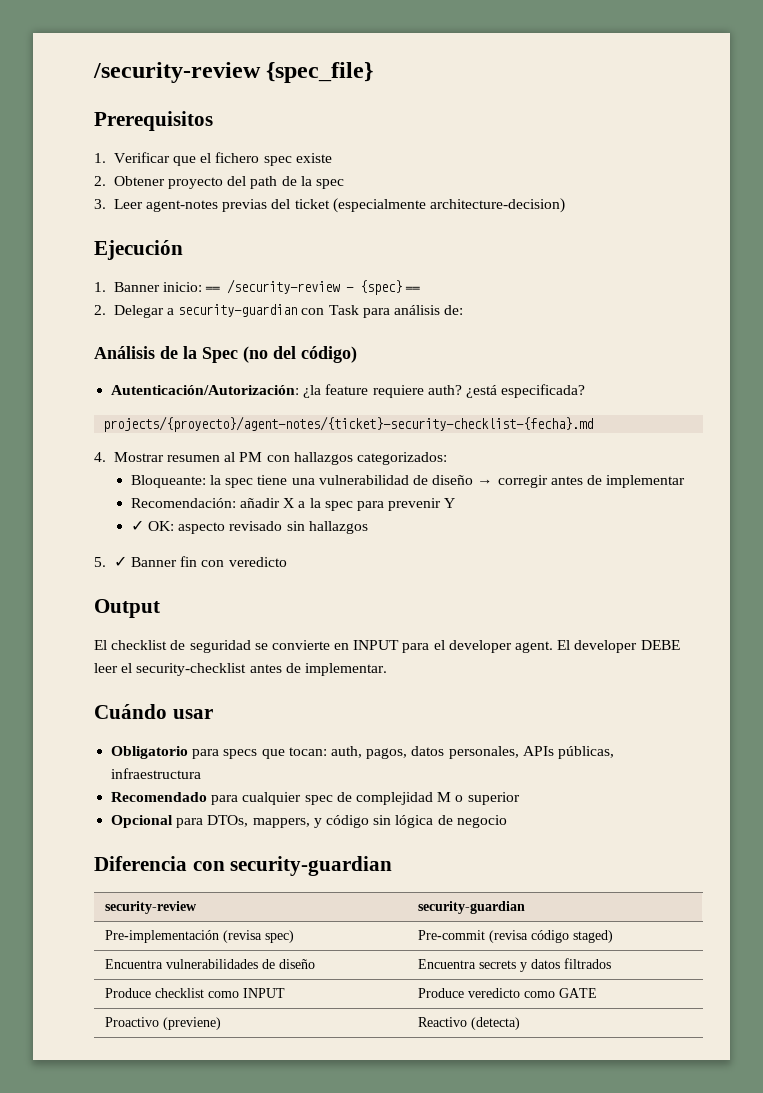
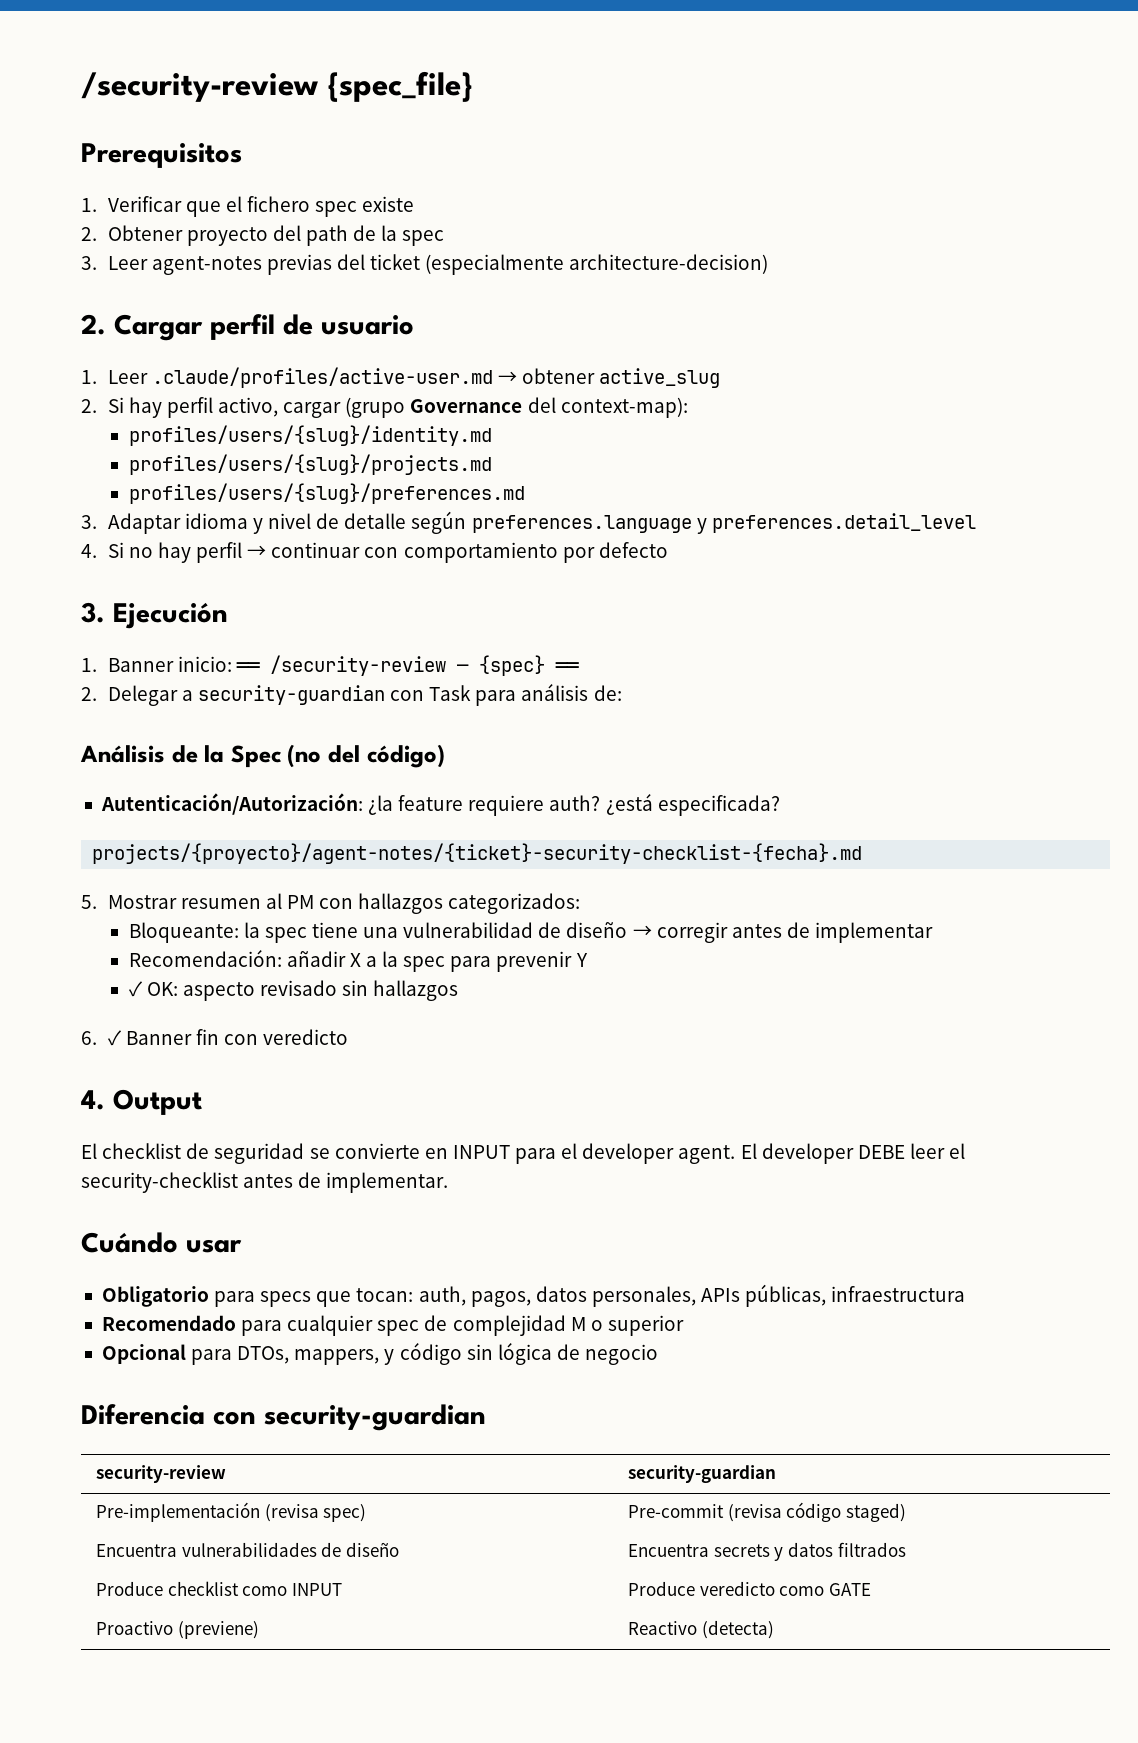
- Ejecución
+ 2. Cargar perfil de usuario
+ 1. Leer .claude/profiles/active-user.md → obtener active_slug
+ 2. Si hay perfil activo, cargar (grupo Governance del context-map):
+ profiles/users/{slug}/identity.md
+ profiles/users/{slug}/projects.md
+ profiles/users/{slug}/preferences.md
+ 3. Adaptar idioma y nivel de detalle según preferences.language y preferences.detail_level
+ 4. Si no hay perfil → continuar con comportamiento por defecto
+ 3. Ejecución
- 4. Mostrar resumen al PM con hallazgos categorizados:
+ 5. Mostrar resumen al PM con hallazgos categorizados:
- 5. ✓ Banner fin con veredicto
+ 6. ✓ Banner fin con veredicto
- Output
+ 4. Output

